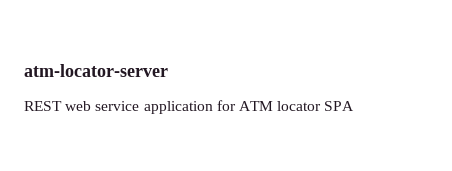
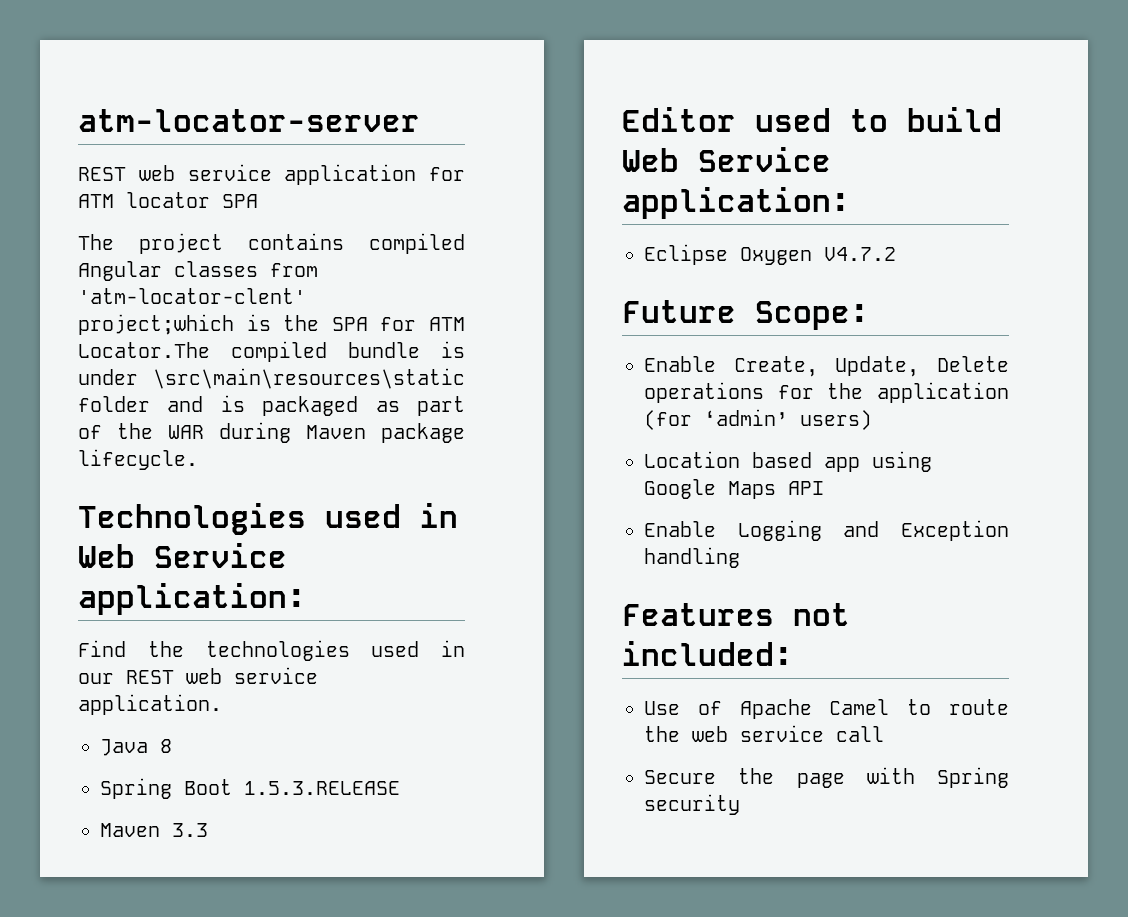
+ The project contains compiled Angular classes from 'atm-locator-clent' project;which is the SPA for ATM Locator.The compiled bundle is under \src\main\resources\static folder and is packaged as part of the WAR during Maven package lifecycle.
+ Technologies used in Web Service application:
+ Find the technologies used in our REST web service application.
+ Java 8
+ Spring Boot 1.5.3.RELEASE
+ Maven 3.3
+ Editor used to build Web Service application:
+ Eclipse Oxygen V4.7.2
+ Future Scope:
+ Enable Create, Update, Delete operations for the application (for ‘admin’ users)
+ Location based app using Google Maps API
+ Enable Logging and Exception handling
+ Features not included:
+ Use of Apache Camel to route the web service call
+ Secure the page with Spring security

